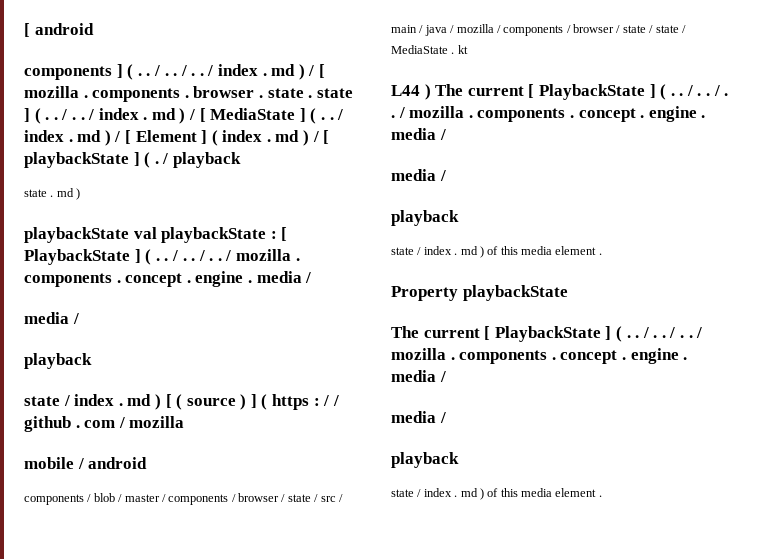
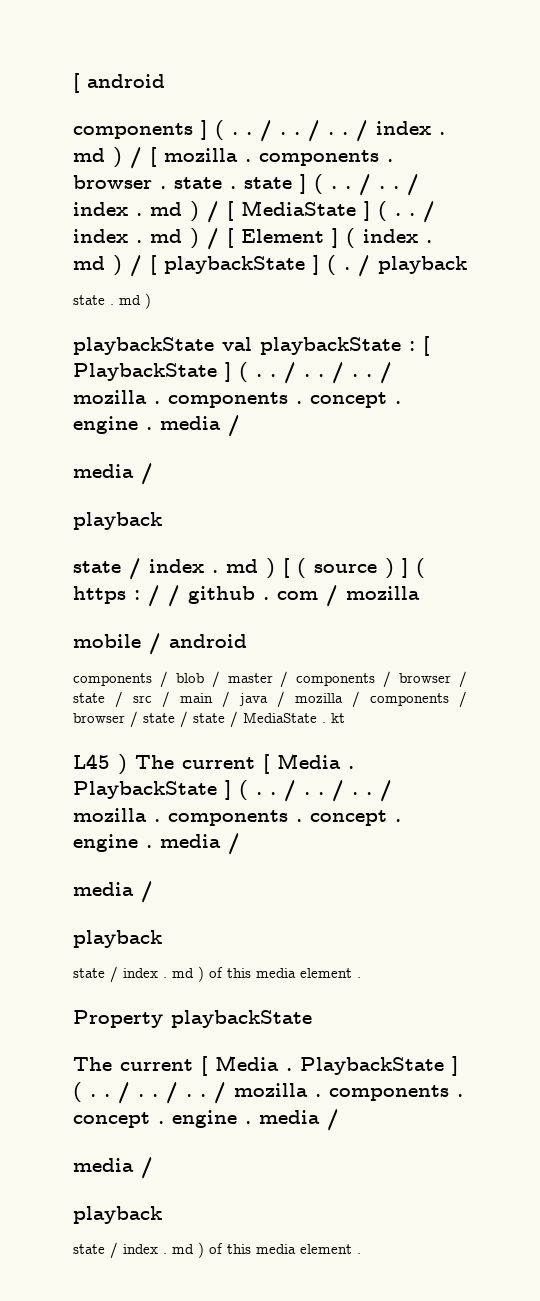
- L44 ) The current [ PlaybackState ] ( . .
+ L45 ) The current [ Media . PlaybackState ] ( . .
  Property playbackState
- The current [ PlaybackState ] ( . .
+ The current [ Media . PlaybackState ] ( . .

